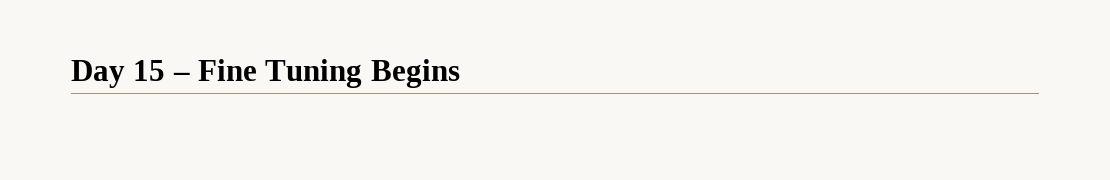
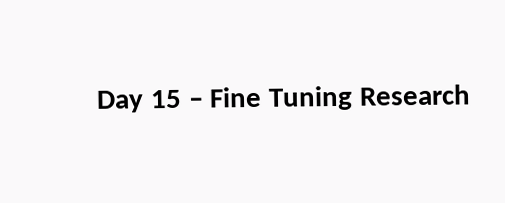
- Day 15 – Fine Tuning Begins
+ Day 15 – Fine Tuning Research

